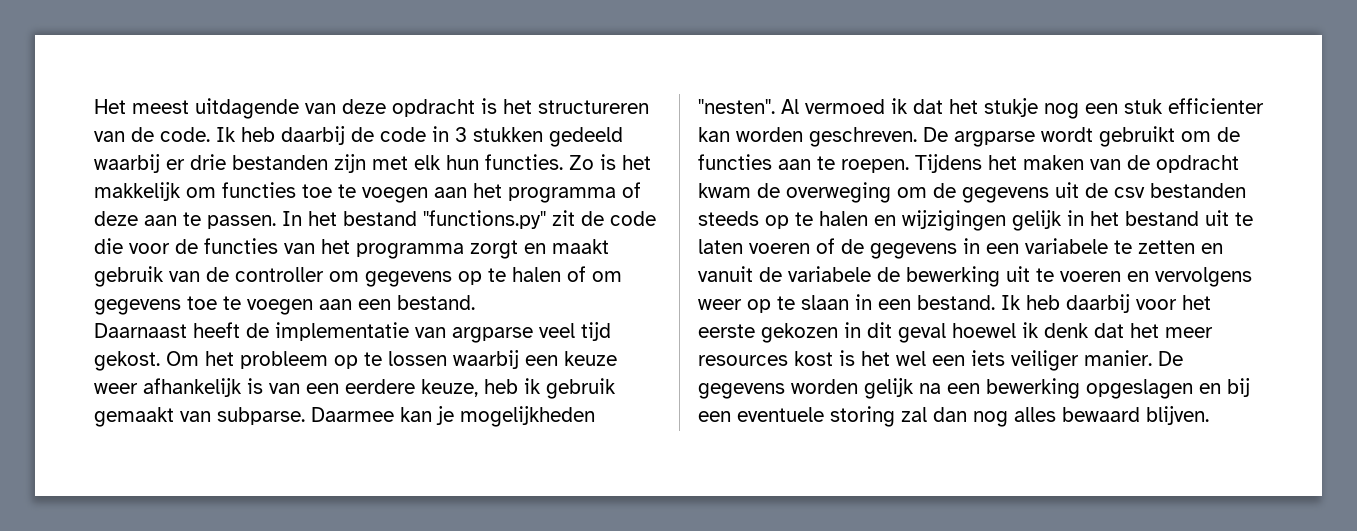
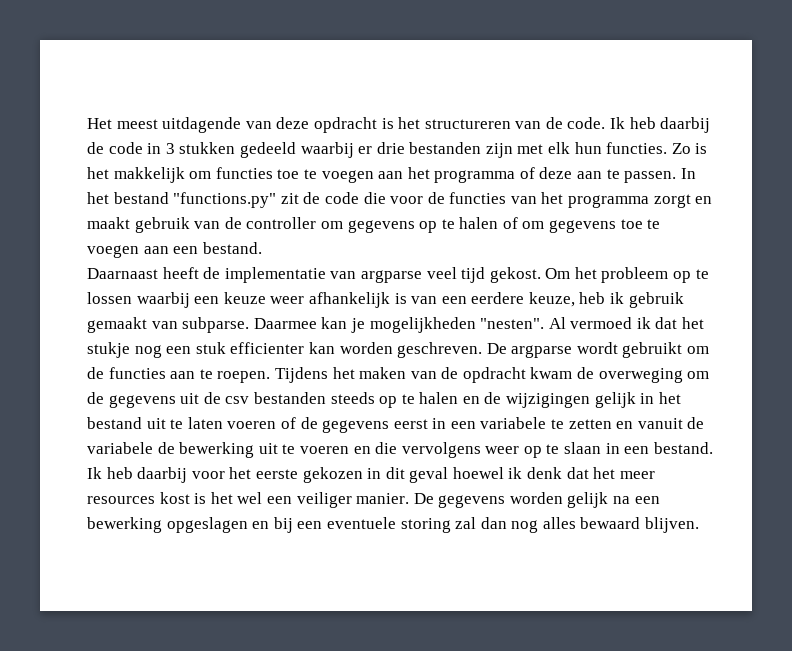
- Tijdens het maken van de opdracht kwam de overweging om de gegevens uit de csv bestanden steeds op te halen en wijzigingen gelijk in het bestand uit te laten voeren of de gegevens in een variabele te zetten en vanuit de variabele de bewerking uit te voeren en vervolgens weer op te slaan in een bestand.
+ Tijdens het maken van de opdracht kwam de overweging om de gegevens uit de csv bestanden steeds op te halen en de wijzigingen gelijk in het bestand uit te laten voeren of de gegevens eerst in een variabele te zetten en vanuit de variabele de bewerking uit te voeren en die vervolgens weer op te slaan in een bestand.
- Ik heb daarbij voor het eerste gekozen in dit geval hoewel ik denk dat het meer resources kost is het wel een iets veiliger manier.
+ Ik heb daarbij voor het eerste gekozen in dit geval hoewel ik denk dat het meer resources kost is het wel een veiliger manier.

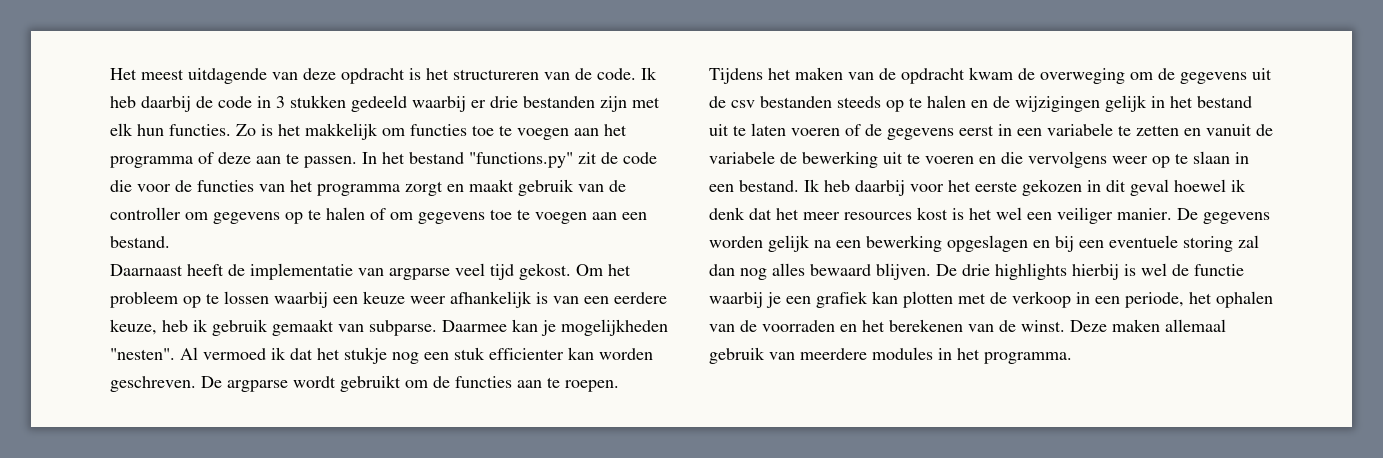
+ De drie highlights hierbij is wel de functie waarbij je een grafiek kan plotten met de verkoop in een periode, het ophalen van de voorraden en het berekenen van de winst. Deze maken allemaal gebruik van meerdere modules in het programma.

